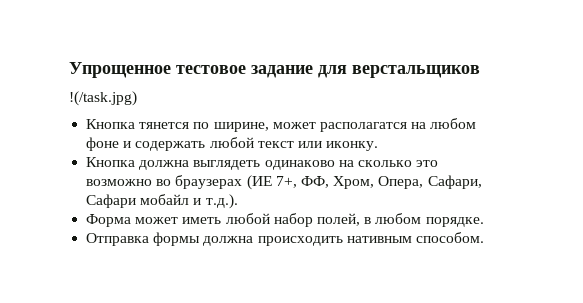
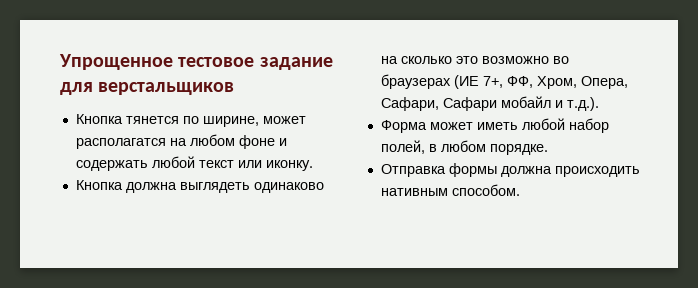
- !(/task.jpg)

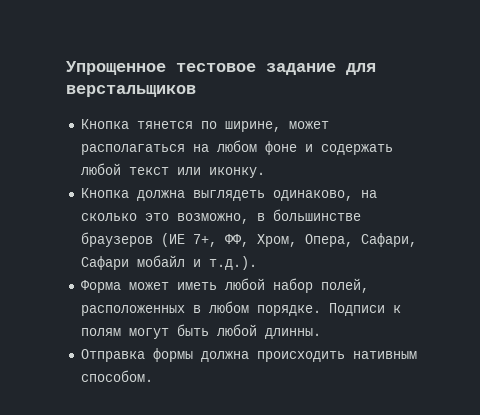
- Кнопка тянется по ширине, может располагатся на любом фоне и содержать любой текст или иконку.
+ Кнопка тянется по ширине, может располагаться на любом фоне и содержать любой текст или иконку.
- Кнопка должна выглядеть одинаково на сколько это возможно во браузерах (ИЕ 7+, ФФ, Хром, Опера, Сафари, Сафари мобайл и т.д.).
+ Кнопка должна выглядеть одинаково, на сколько это возможно, в большинстве браузеров (ИЕ 7+, ФФ, Хром, Опера, Сафари, Сафари мобайл и т.д.).
- Форма может иметь любой набор полей, в любом порядке.
+ Форма может иметь любой набор полей, расположенных в любом порядке. Подписи к полям могут быть любой длинны.

